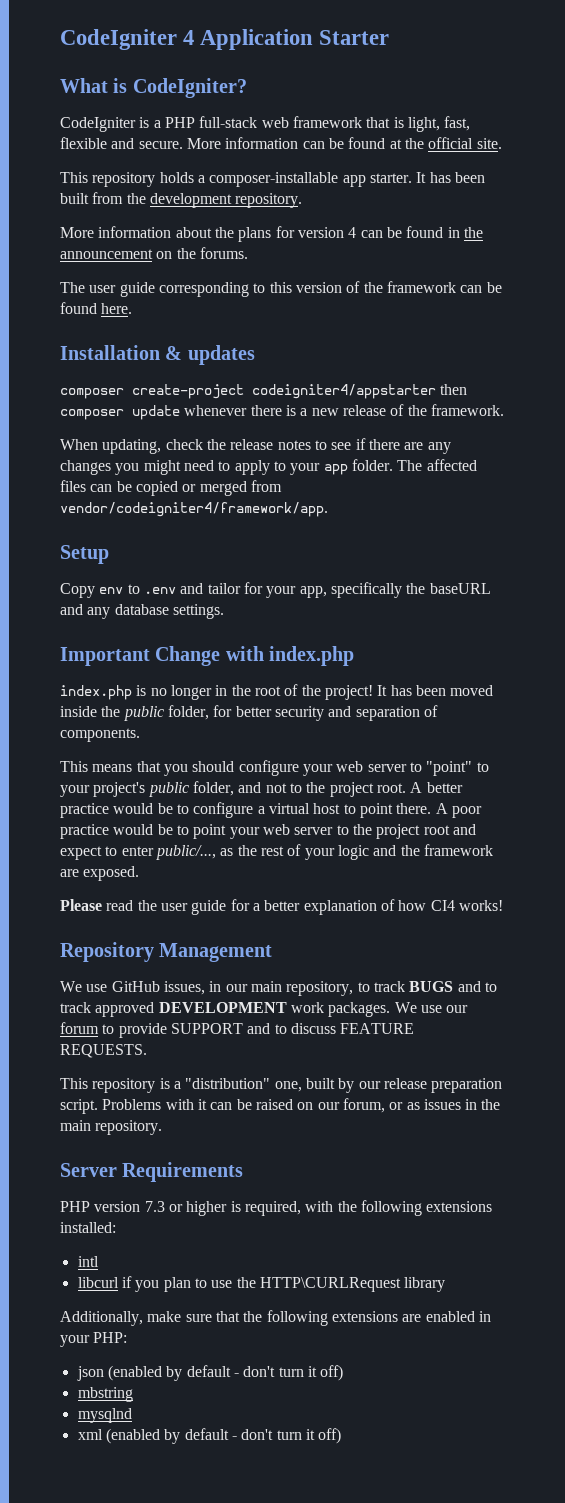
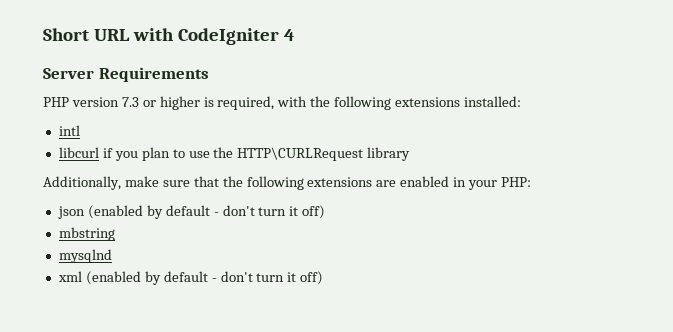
- CodeIgniter 4 Application Starter
- What is CodeIgniter?
- CodeIgniter is a PHP full-stack web framework that is light, fast, flexible and secure. More information can be found at the official site.
- This repository holds a composer-installable app starter. It has been built from the development repository.
- More information about the plans for version 4 can be found in the announcement on the forums.
- The user guide corresponding to this version of the framework can be found here.
- Installation & updates
- composer create-project codeigniter4/appstarter then composer update whenever there is a new release of the framework.
- When updating, check the release notes to see if there are any changes you might need to apply to your app folder. The affected files can be copied or merged from vendor/codeigniter4/framework/app.
- Setup
- Copy env to .env and tailor for your app, specifically the baseURL and any database settings.
- Important Change with index.php
- index.php is no longer in the root of the project! It has been moved inside the public folder, for better security and separation of components.
- This means that you should configure your web server to "point" to your project's public folder, and not to the project root. A better practice would be to configure a virtual host to point there. A poor practice would be to point your web server to the project root and expect to enter public/..., as the rest of your logic and the framework are exposed.
- Please read the user guide for a better explanation of how CI4 works!
- Repository Management
- We use GitHub issues, in our main repository, to track BUGS and to track approved DEVELOPMENT work packages. We use our forum to provide SUPPORT and to discuss FEATURE REQUESTS.
- This repository is a "distribution" one, built by our release preparation script. Problems with it can be raised on our forum, or as issues in the main repository.
+ Short URL with CodeIgniter 4

